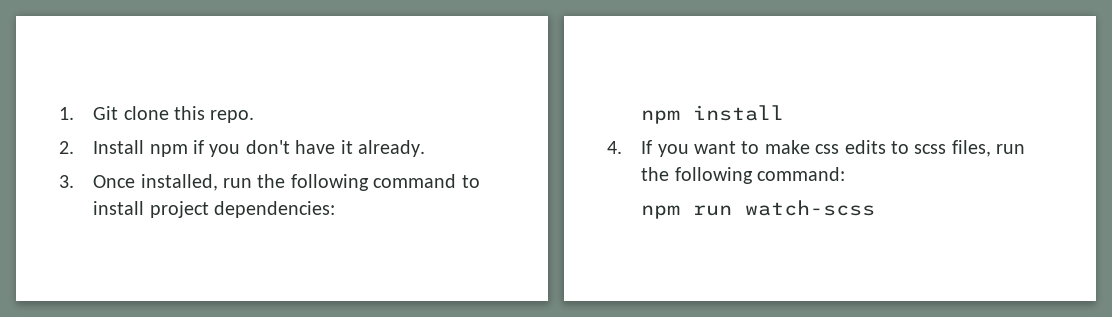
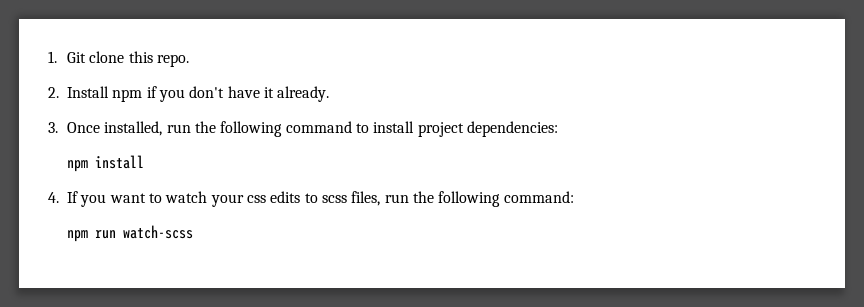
- 4. If you want to make css edits to scss files, run the following command:
+ 4. If you want to watch your css edits to scss files, run the following command:

